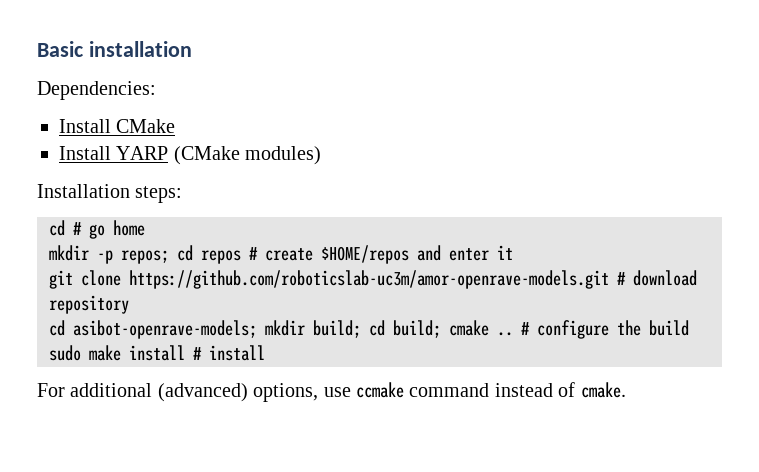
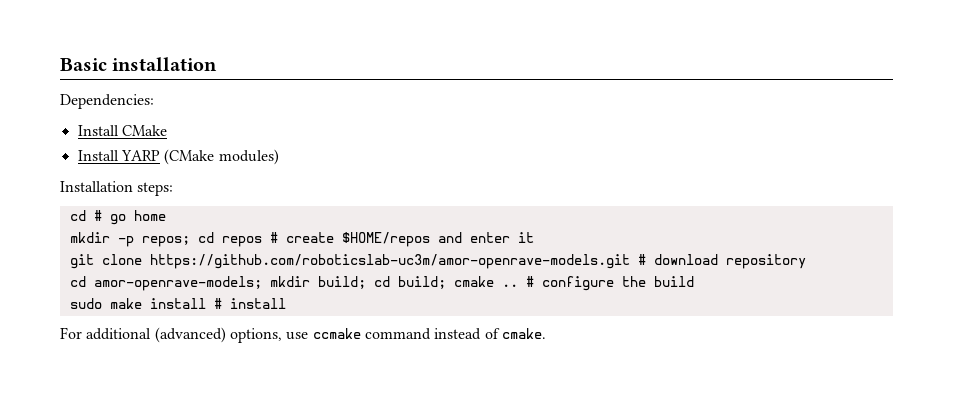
- cd asibot-openrave-models; mkdir build; cd build; cmake ..
+ cd amor-openrave-models; mkdir build; cd build; cmake ..

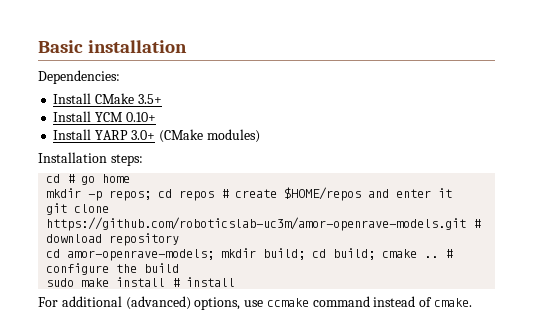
- Install CMake
+ Install CMake 3.5+
+ Install YCM 0.10+
- Install YARP (CMake modules)
+ Install YARP 3.0+ (CMake modules)

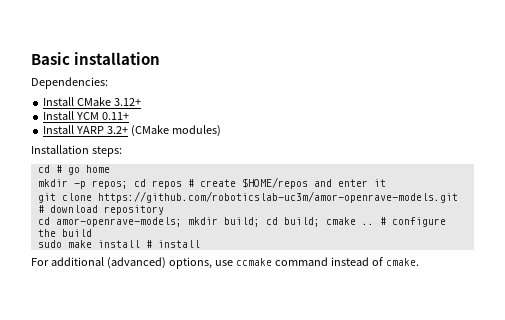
- Install CMake 3.5+
+ Install CMake 3.12+
- Install YCM 0.10+
+ Install YCM 0.11+
- Install YARP 3.0+ (CMake modules)
+ Install YARP 3.2+ (CMake modules)

